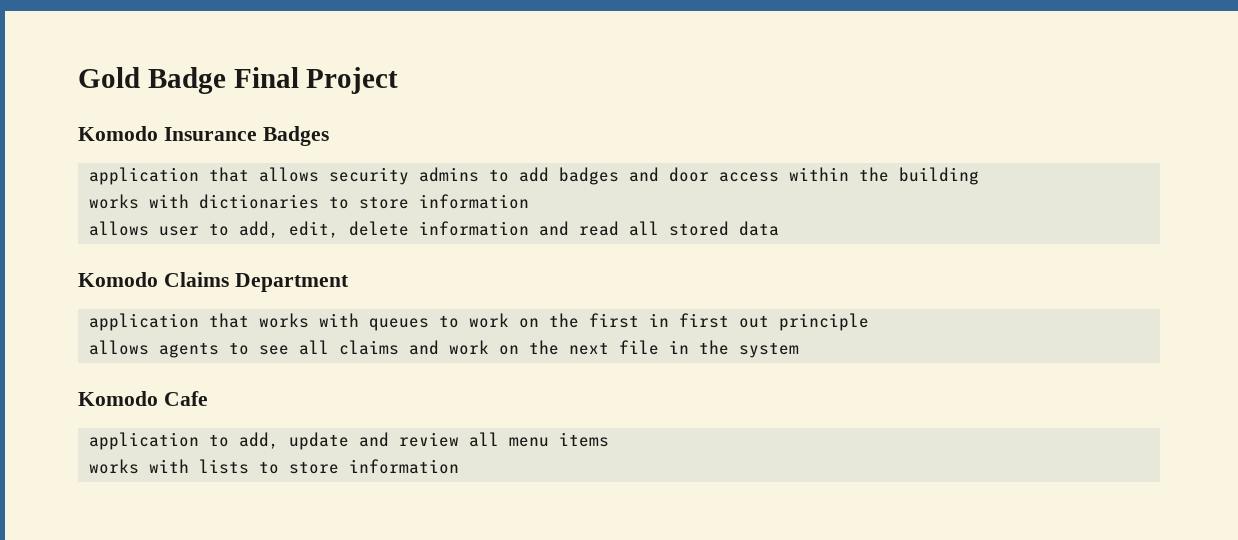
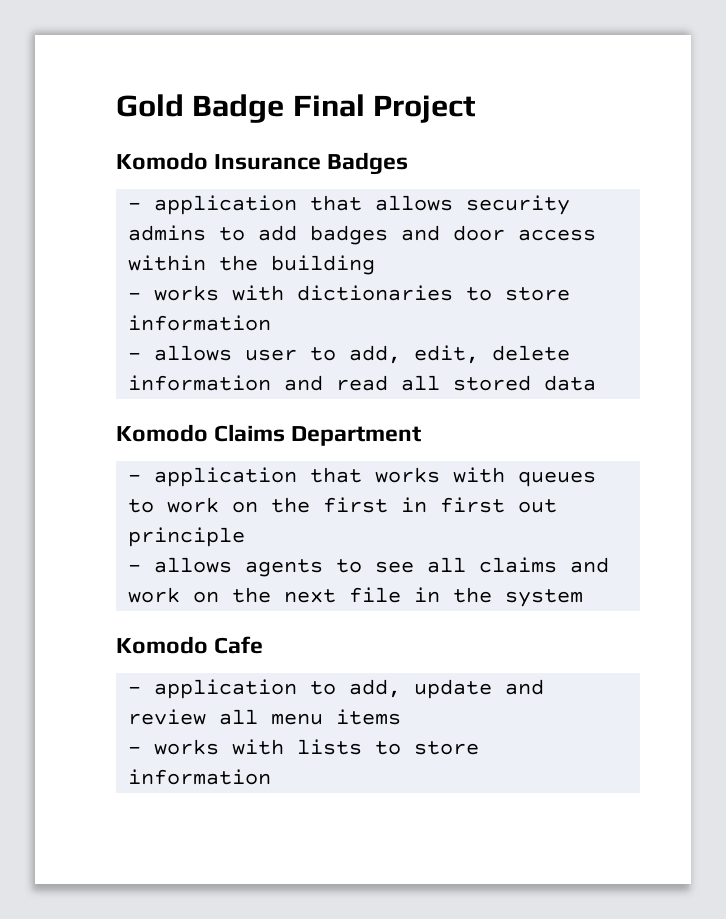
- application that allows security admins to add badges and door access within the building
+ - application that allows security admins to add badges and door access within the building
- works with dictionaries to store information
+ - works with dictionaries to store information
- allows user to add, edit, delete information and read all stored data
+ - allows user to add, edit, delete information and read all stored data
- application that works with queues to work on the first in first out principle
+ - application that works with queues to work on the first in first out principle
- allows agents to see all claims and work on the next file in the system
+ - allows agents to see all claims and work on the next file in the system
- application to add, update and review all menu items
+ - application to add, update and review all menu items
- works with lists to store information
+ - works with lists to store information

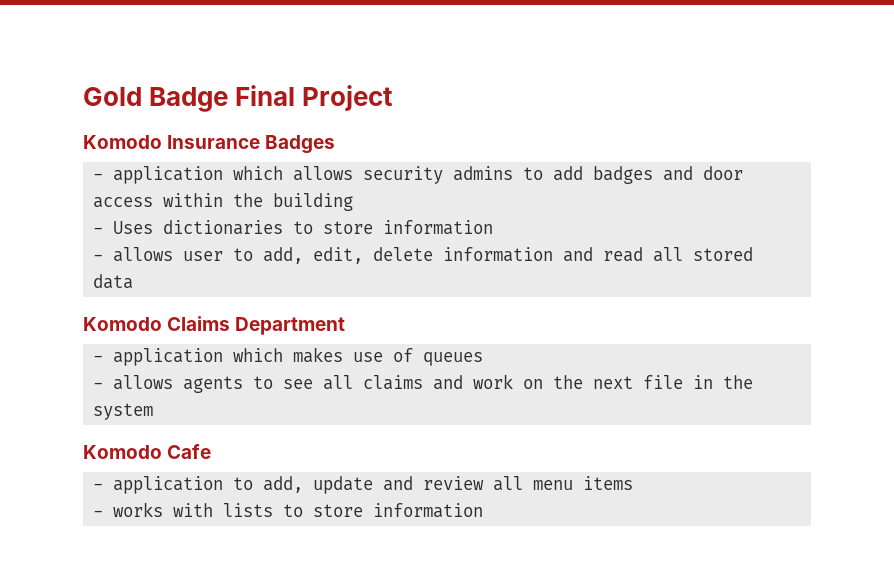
- - application that allows security admins to add badges and door access within the building
+ - application which allows security admins to add badges and door access within the building
- - works with dictionaries to store information
+ - Uses dictionaries to store information
- - application that works with queues to work on the first in first out principle
+ - application which makes use of queues

